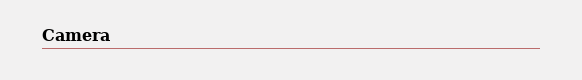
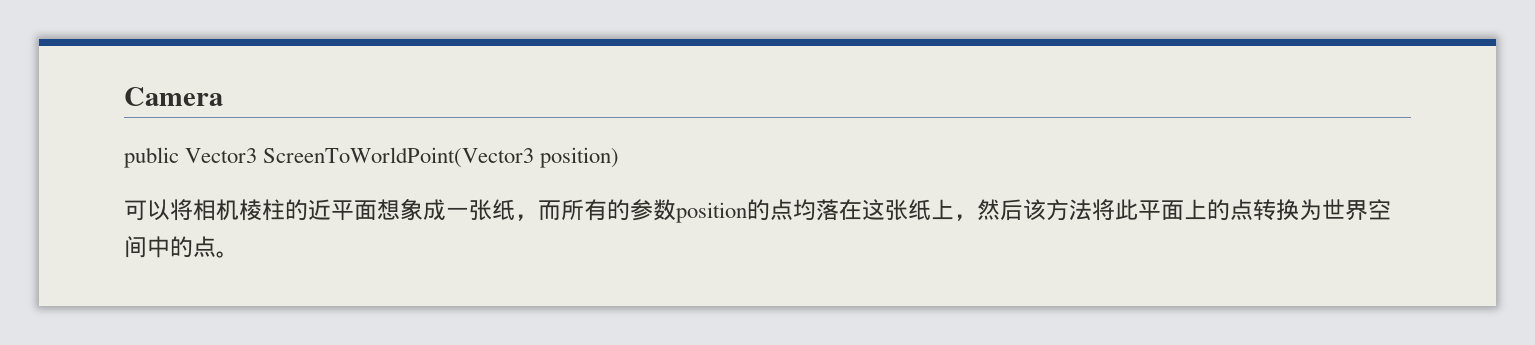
+ public Vector3 ScreenToWorldPoint(Vector3 position)
+ 可以将相机棱柱的近平面想象成一张纸，而所有的参数position的点均落在这张纸上，然后该方法将此平面上的点转换为世界空间中的点。

